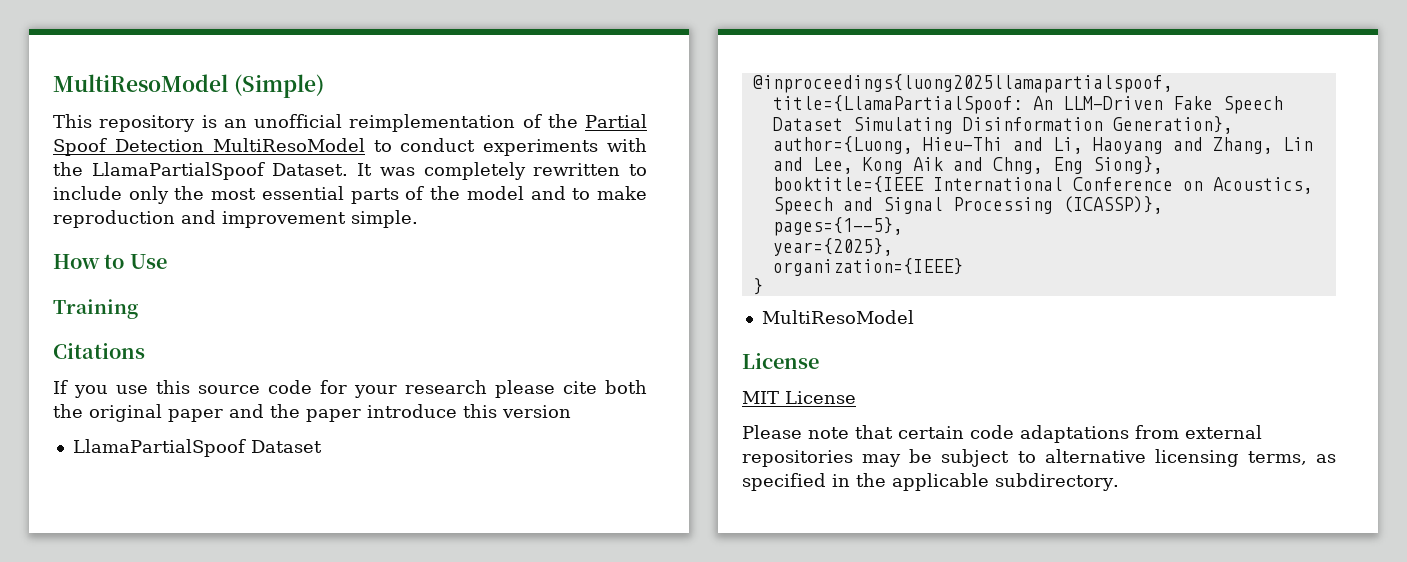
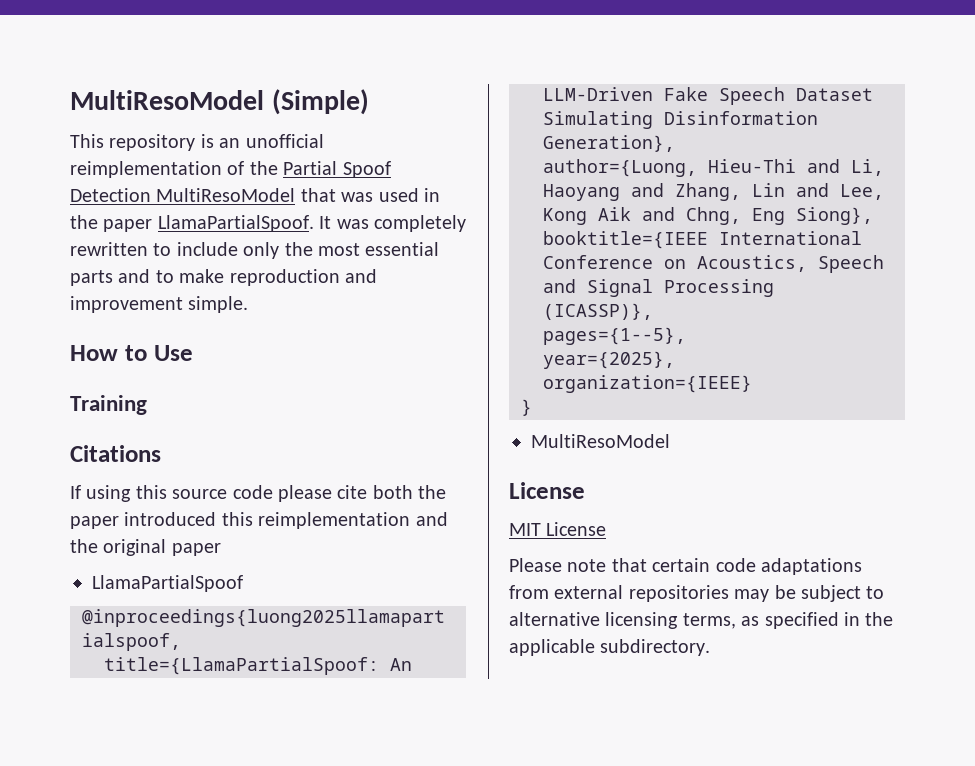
- This repository is an unofficial reimplementation of the Partial Spoof Detection MultiResoModel to conduct experiments with the LlamaPartialSpoof Dataset.
+ This repository is an unofficial reimplementation of the Partial Spoof Detection MultiResoModel that was used in the paper LlamaPartialSpoof.
- It was completely rewritten to include only the most essential parts of the model and to make reproduction and improvement simple.
+ It was completely rewritten to include only the most essential parts and to make reproduction and improvement simple.
- If you use this source code for your research please cite both the original paper and the paper introduce this version
- LlamaPartialSpoof Dataset
+ If using this source code please cite both the paper introduced this reimplementation and the original paper
+ LlamaPartialSpoof

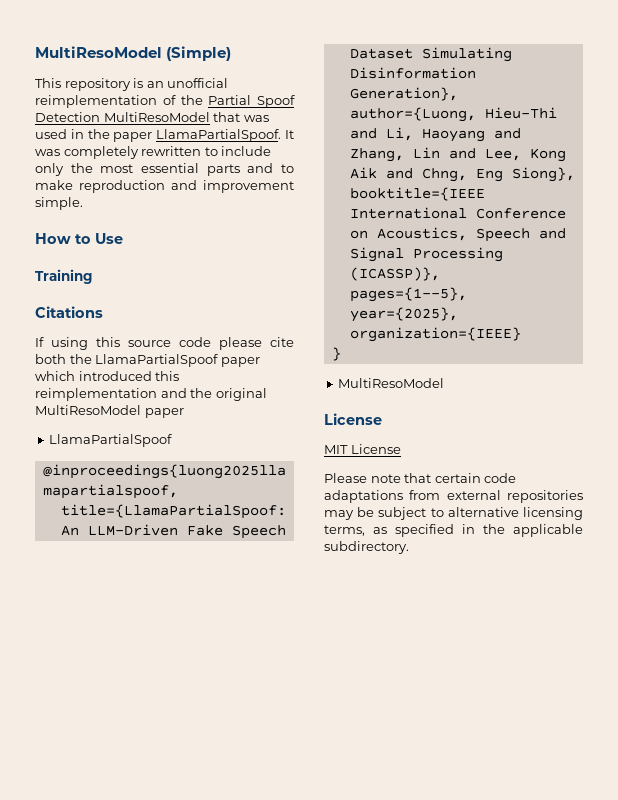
- If using this source code please cite both the paper introduced this reimplementation and the original paper
+ If using this source code please cite both the LlamaPartialSpoof paper which introduced this reimplementation and the original MultiResoModel paper

